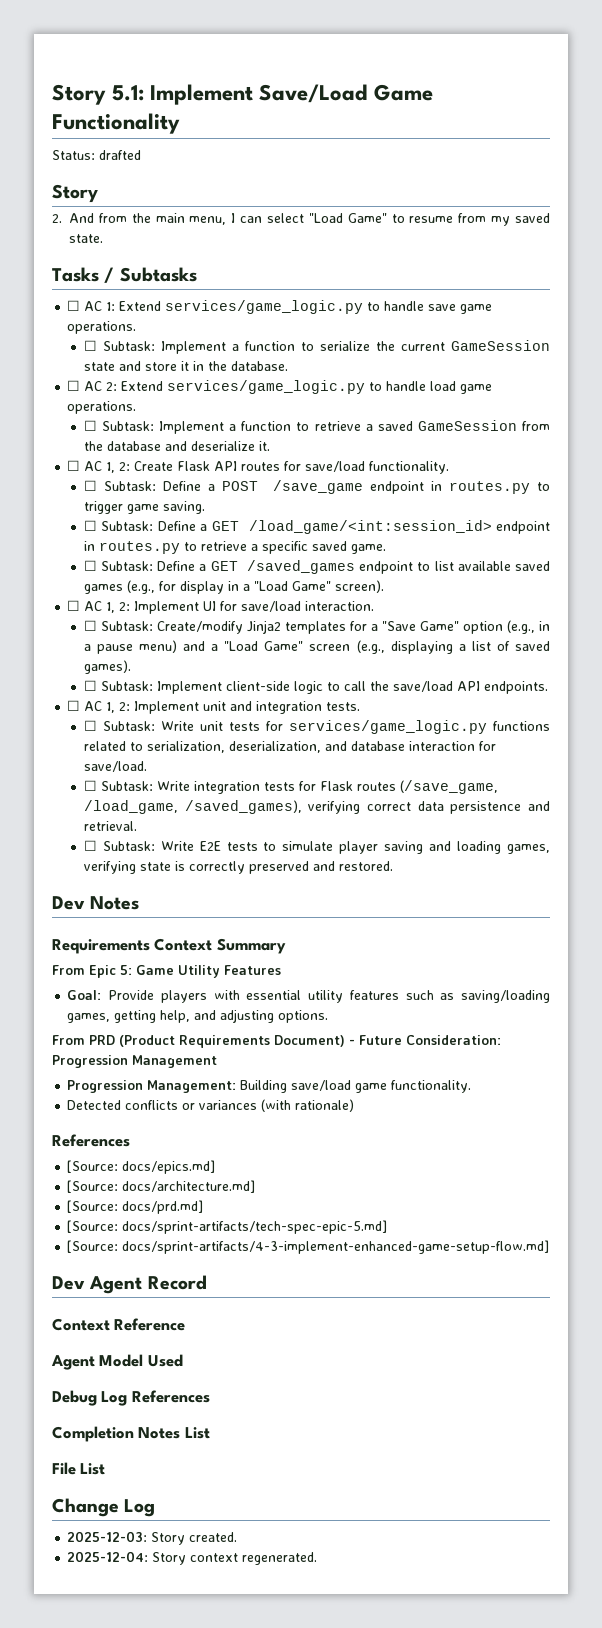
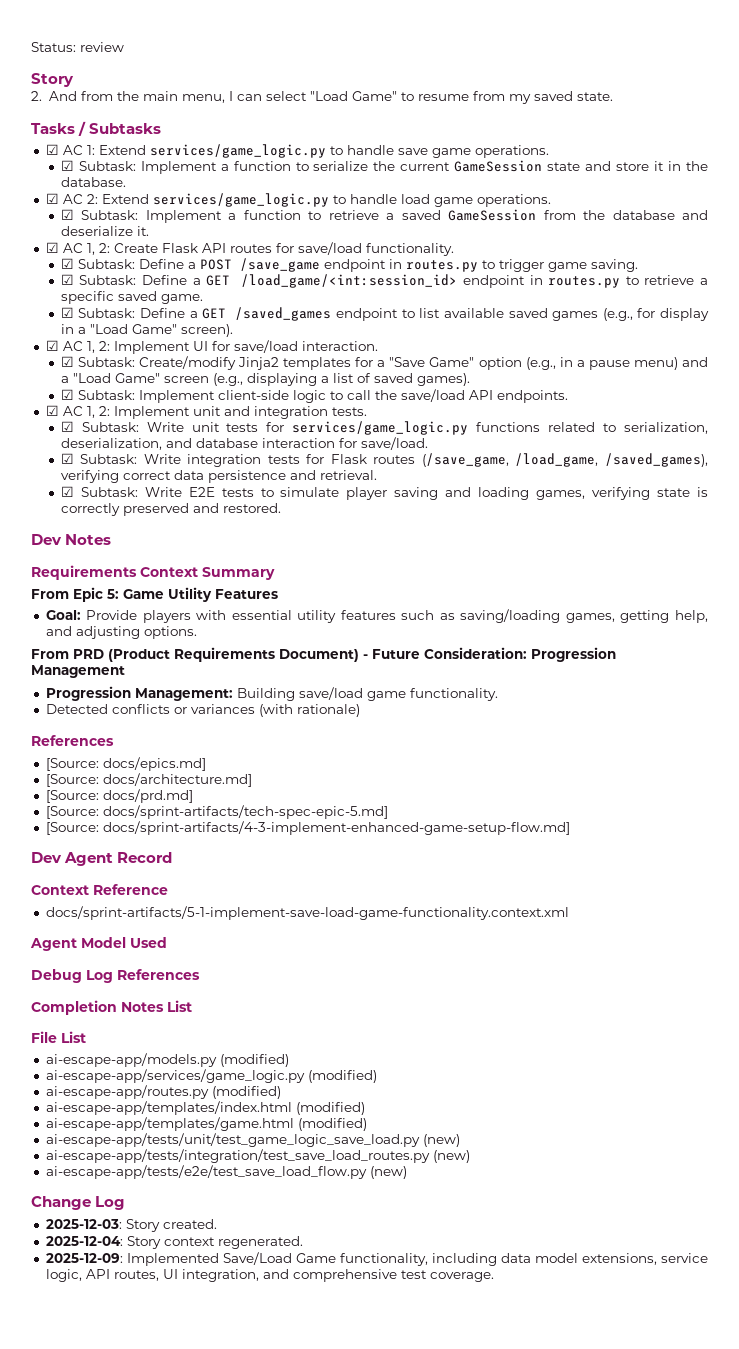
- Story 5.1: Implement Save/Load Game Functionality
- Status: drafted
+ Status: review
- ☐ AC 1: Extend services/game_logic.py to handle save game operations.
+ ☑ AC 1: Extend services/game_logic.py to handle save game operations.
- ☐ Subtask: Implement a function to serialize the current GameSession state and store it in the database.
+ ☑ Subtask: Implement a function to serialize the current GameSession state and store it in the database.
- ☐ AC 2: Extend services/game_logic.py to handle load game operations.
+ ☑ AC 2: Extend services/game_logic.py to handle load game operations.
- ☐ Subtask: Implement a function to retrieve a saved GameSession from the database and deserialize it.
+ ☑ Subtask: Implement a function to retrieve a saved GameSession from the database and deserialize it.
- ☐ AC 1, 2: Create Flask API routes for save/load functionality.
+ ☑ AC 1, 2: Create Flask API routes for save/load functionality.
- ☐ Subtask: Define a POST /save_game endpoint in routes.py to trigger game saving.
+ ☑ Subtask: Define a POST /save_game endpoint in routes.py to trigger game saving.
- ☐ Subtask: Define a GET /load_game/<int:session_id> endpoint in routes.py to retrieve a specific saved game.
+ ☑ Subtask: Define a GET /load_game/<int:session_id> endpoint in routes.py to retrieve a specific saved game.
- ☐ Subtask: Define a GET /saved_games endpoint to list available saved games (e.g., for display in a "Load Game" screen).
+ ☑ Subtask: Define a GET /saved_games endpoint to list available saved games (e.g., for display in a "Load Game" screen).
- ☐ AC 1, 2: Implement UI for save/load interaction.
+ ☑ AC 1, 2: Implement UI for save/load interaction.
- ☐ Subtask: Create/modify Jinja2 templates for a "Save Game" option (e.g., in a pause menu) and a "Load Game" screen (e.g., displaying a list of saved games).
+ ☑ Subtask: Create/modify Jinja2 templates for a "Save Game" option (e.g., in a pause menu) and a "Load Game" screen (e.g., displaying a list of saved games).
- ☐ Subtask: Implement client-side logic to call the save/load API endpoints.
+ ☑ Subtask: Implement client-side logic to call the save/load API endpoints.
- ☐ AC 1, 2: Implement unit and integration tests.
+ ☑ AC 1, 2: Implement unit and integration tests.
- ☐ Subtask: Write unit tests for services/game_logic.py functions related to serialization, deserialization, and database interaction for save/load.
+ ☑ Subtask: Write unit tests for services/game_logic.py functions related to serialization, deserialization, and database interaction for save/load.
- ☐ Subtask: Write integration tests for Flask routes (/save_game, /load_game, /saved_games), verifying correct data persistence and retrieval.
+ ☑ Subtask: Write integration tests for Flask routes (/save_game, /load_game, /saved_games), verifying correct data persistence and retrieval.
- ☐ Subtask: Write E2E tests to simulate player saving and loading games, verifying state is correctly preserved and restored.
+ ☑ Subtask: Write E2E tests to simulate player saving and loading games, verifying state is correctly preserved and restored.
+ docs/sprint-artifacts/5-1-implement-save-load-game-functionality.context.xml
+ ai-escape-app/models.py (modified)
+ ai-escape-app/services/game_logic.py (modified)
+ ai-escape-app/routes.py (modified)
+ ai-escape-app/templates/index.html (modified)
+ ai-escape-app/templates/game.html (modified)
+ ai-escape-app/tests/unit/test_game_logic_save_load.py (new)
+ ai-escape-app/tests/integration/test_save_load_routes.py (new)
+ ai-escape-app/tests/e2e/test_save_load_flow.py (new)
+ 2025-12-09: Implemented Save/Load Game functionality, including data model extensions, service logic, API routes, UI integration, and comprehensive test coverage.

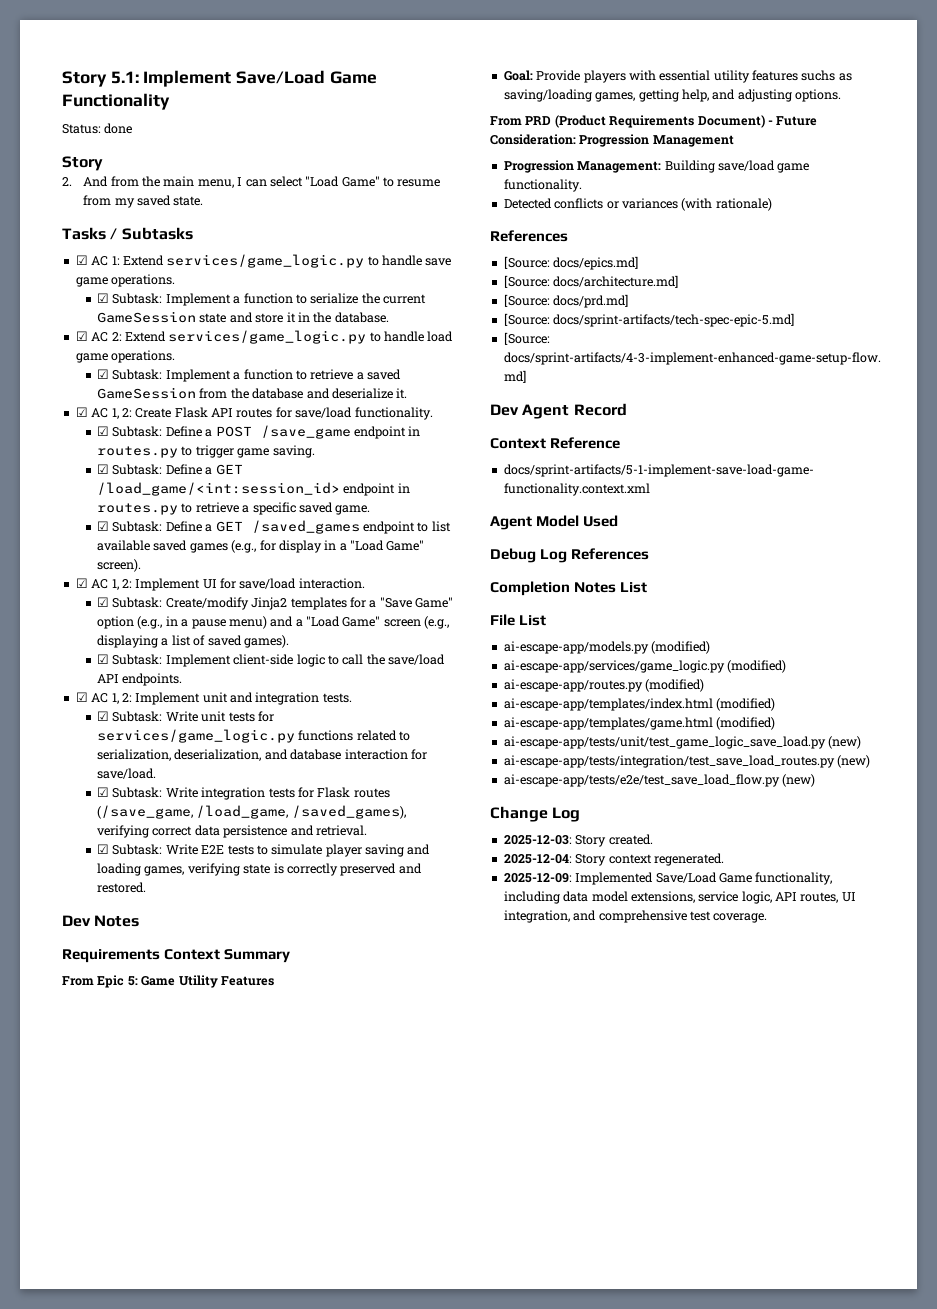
- Status: review
+ Story 5.1: Implement Save/Load Game Functionality
+ Status: done
- Goal: Provide players with essential utility features such as saving/loading games, getting help, and adjusting options.
+ Goal: Provide players with essential utility features suchs as saving/loading games, getting help, and adjusting options.

